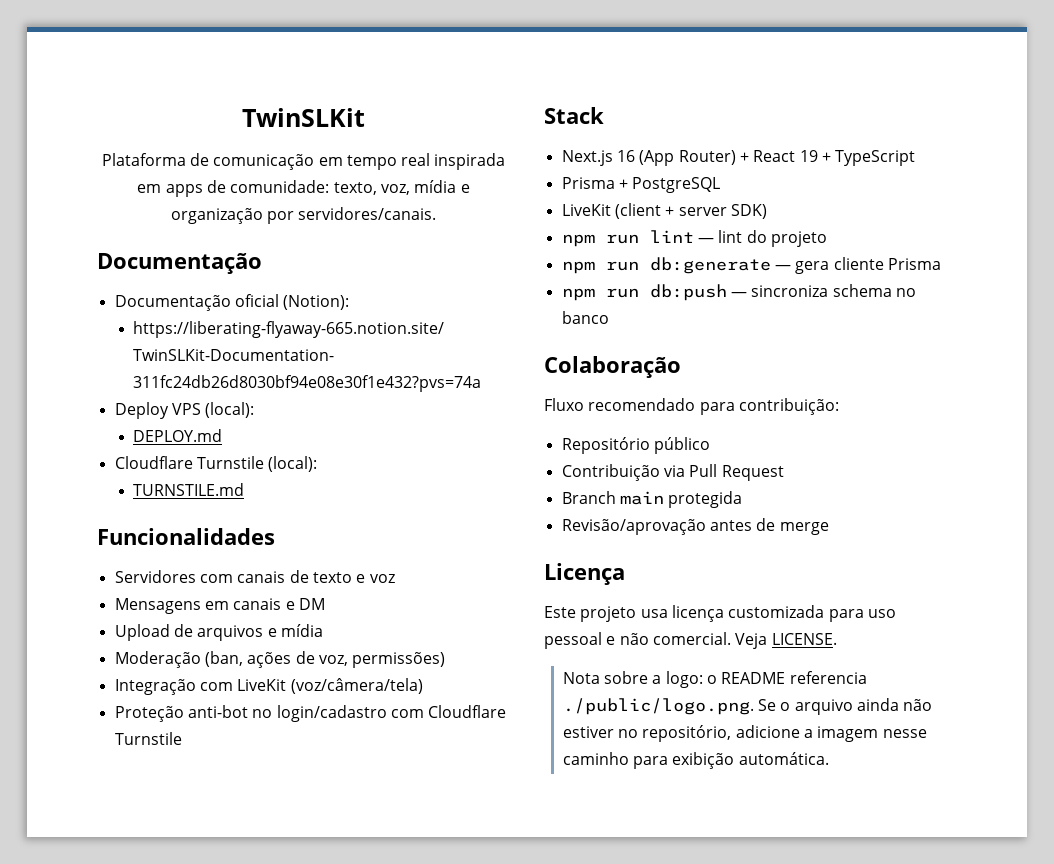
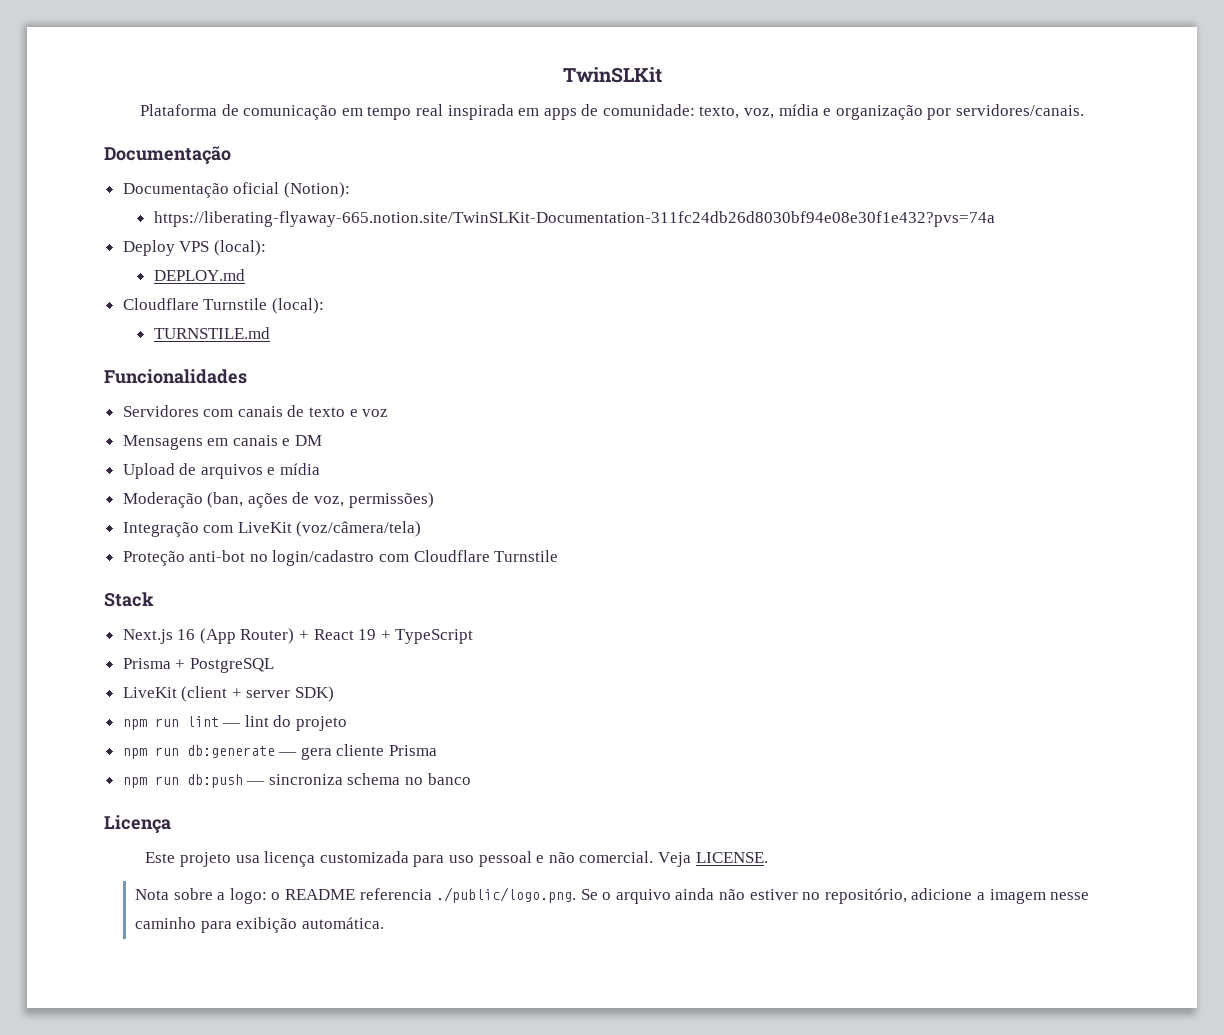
- Colaboração
- Fluxo recomendado para contribuição:
- Repositório público
- Contribuição via Pull Request
- Branch main protegida
- Revisão/aprovação antes de merge

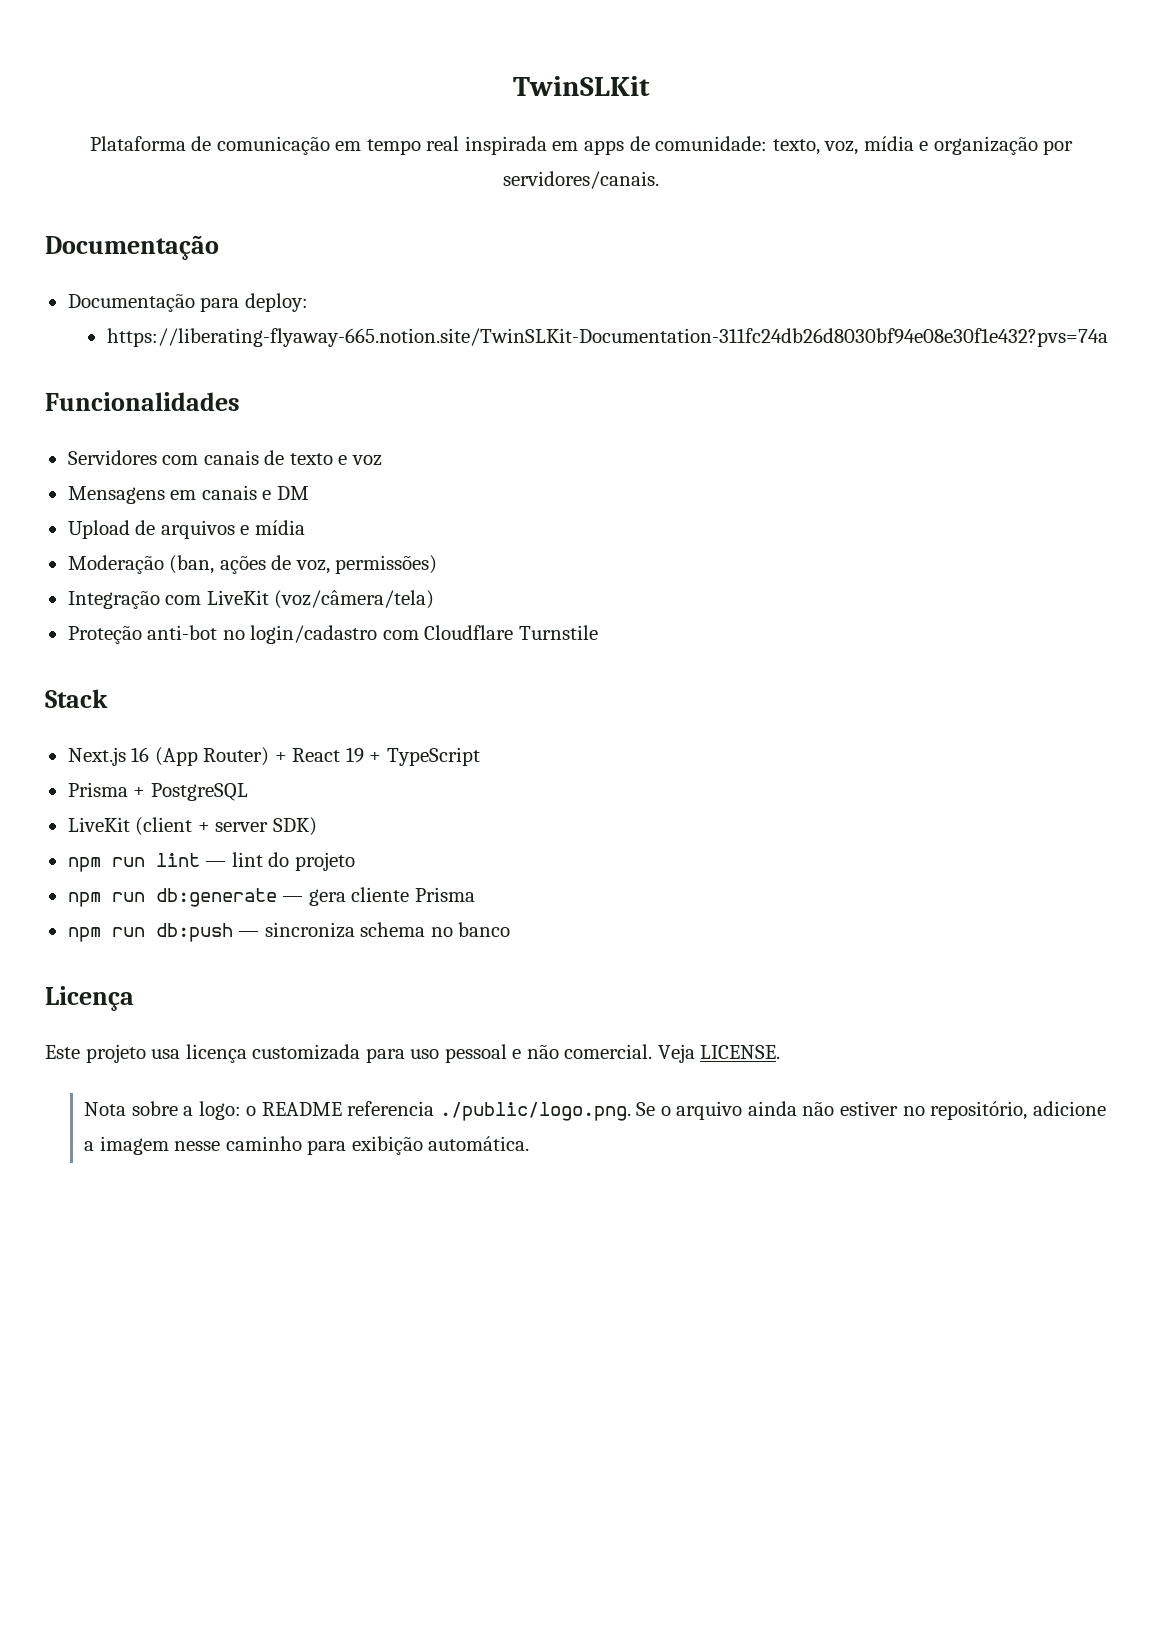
- Documentação oficial (Notion):
+ Documentação para deploy:
- Deploy VPS (local):
- DEPLOY.md
- Cloudflare Turnstile (local):
- TURNSTILE.md

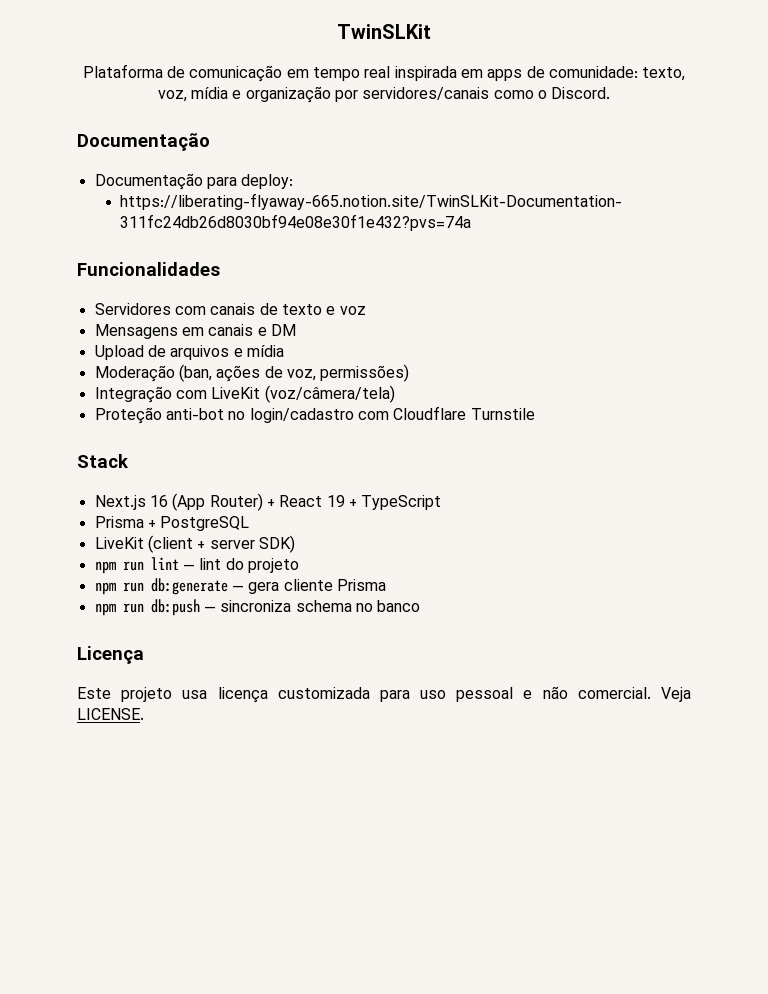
- Plataforma de comunicação em tempo real inspirada em apps de comunidade: texto, voz, mídia e organização por servidores/canais.
+ Plataforma de comunicação em tempo real inspirada em apps de comunidade: texto, voz, mídia e organização por servidores/canais como o Discord.
- Nota sobre a logo: o README referencia ./public/logo.png. Se o arquivo ainda não estiver no repositório, adicione a imagem nesse caminho para exibição automática.

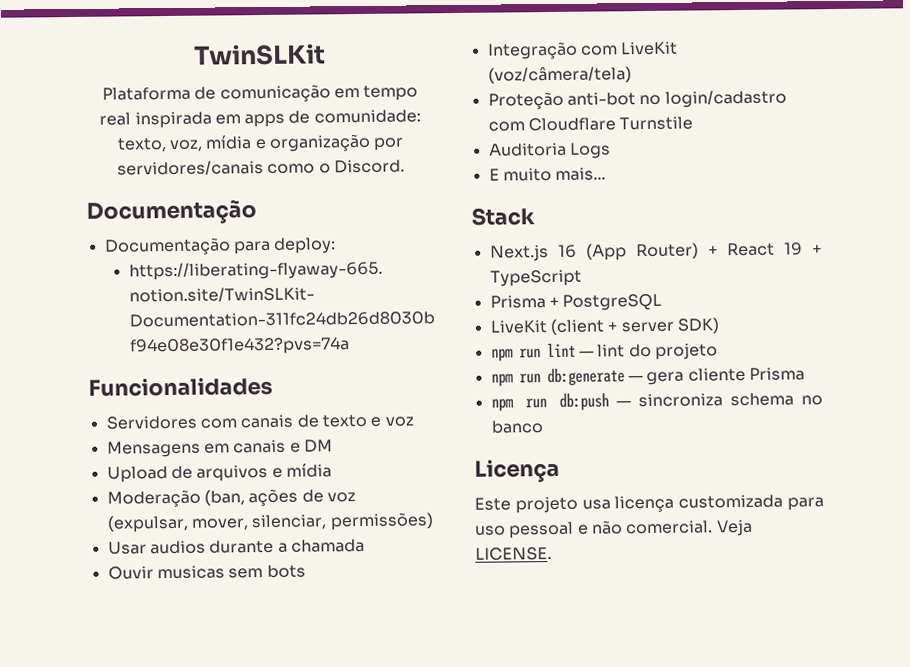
- Moderação (ban, ações de voz, permissões)
+ Moderação (ban, ações de voz (expulsar, mover, silenciar, permissões)
+ Usar audios durante a chamada
+ Ouvir musicas sem bots
+ Auditoria Logs
+ E muito mais...

